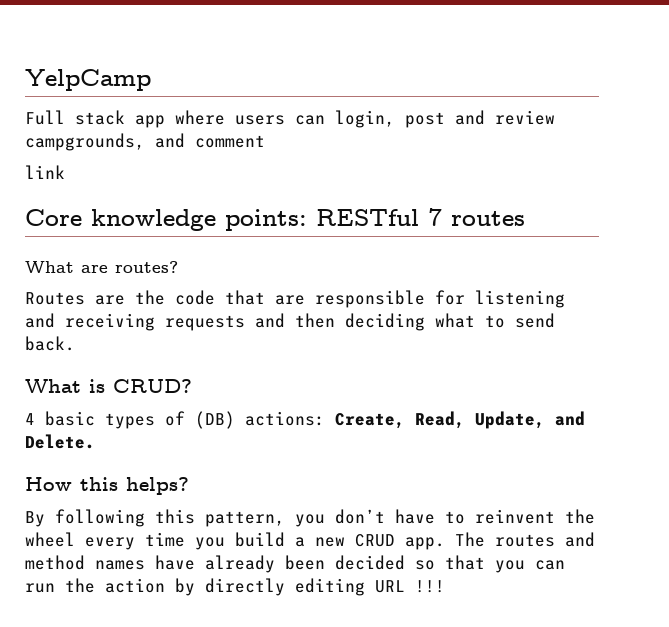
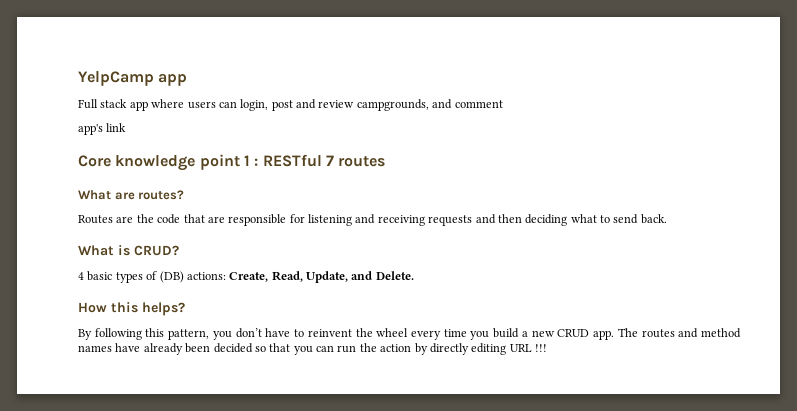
- YelpCamp
+ YelpCamp app
- link
+ app's link
- Core knowledge points: RESTful 7 routes
+ Core knowledge point 1 : RESTful 7 routes

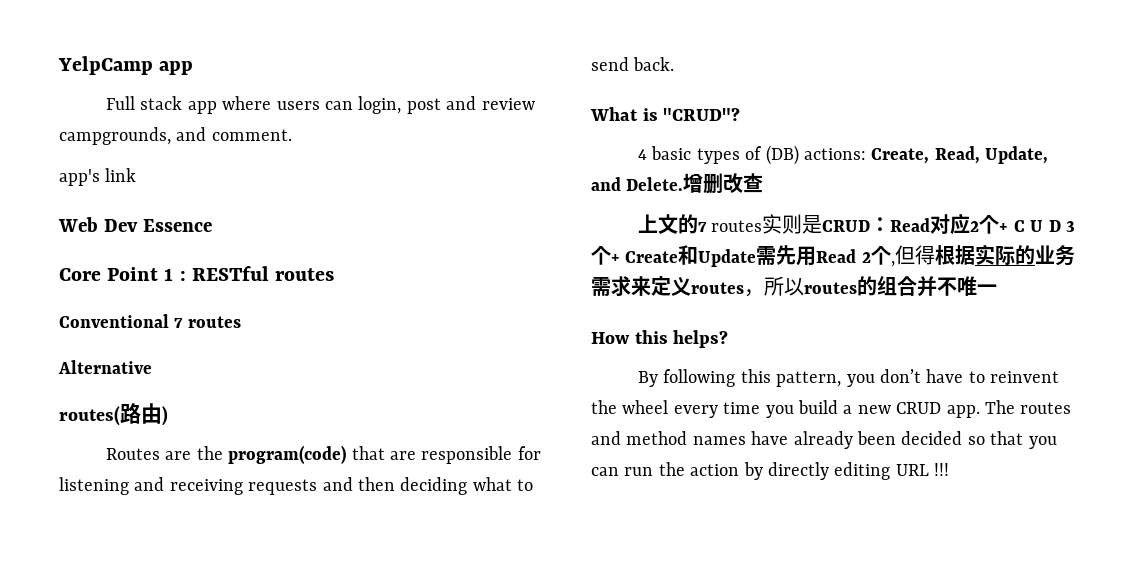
- Full stack app where users can login, post and review campgrounds, and comment
+ Full stack app where users can login, post and review campgrounds, and comment.
+ Web Dev Essence
- Core knowledge point 1 : RESTful 7 routes
+ Core Point 1 : RESTful routes
+ Conventional 7 routes
- What are routes?
+ Alternative
+ routes(路由)
- Routes are the code that are responsible for listening and receiving requests and then deciding what to send back.
+ Routes are the program(code) that are responsible for listening and receiving requests and then deciding what to send back.
- What is CRUD?
+ What is "CRUD"?
+ 增删改查
+ 上文的7 routes实则是CRUD：Read对应2个+ C U D 3个+ Create和Update需先用Read 2个,但得根据实际的业务需求来定义routes，所以routes的组合并不唯一

